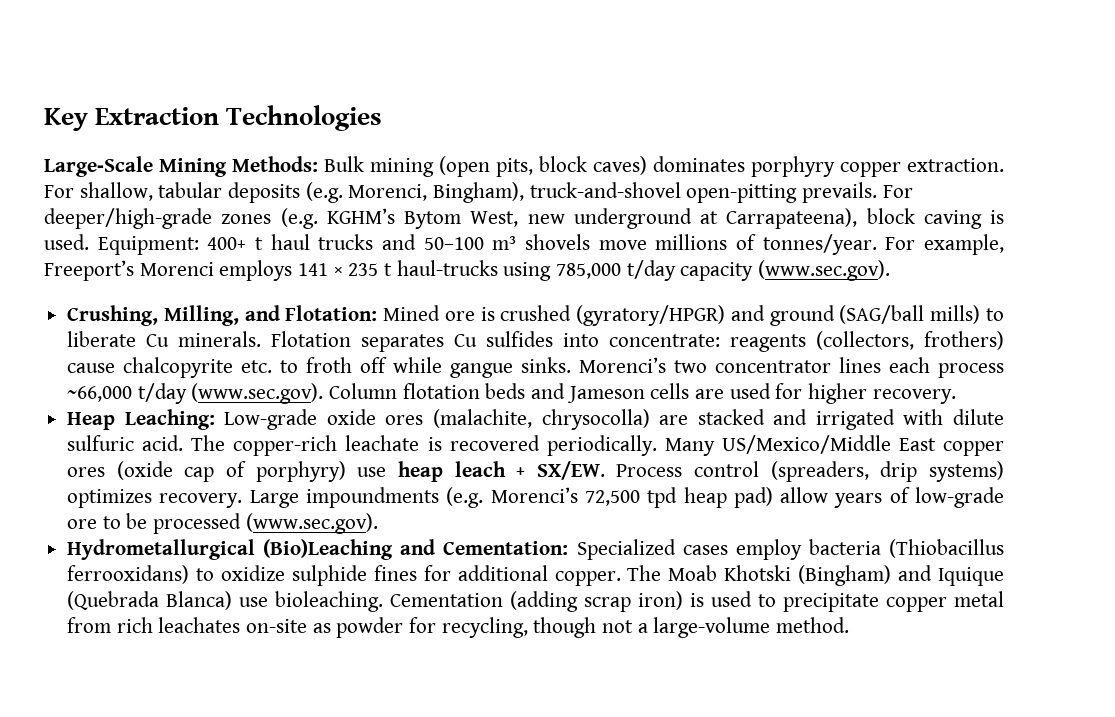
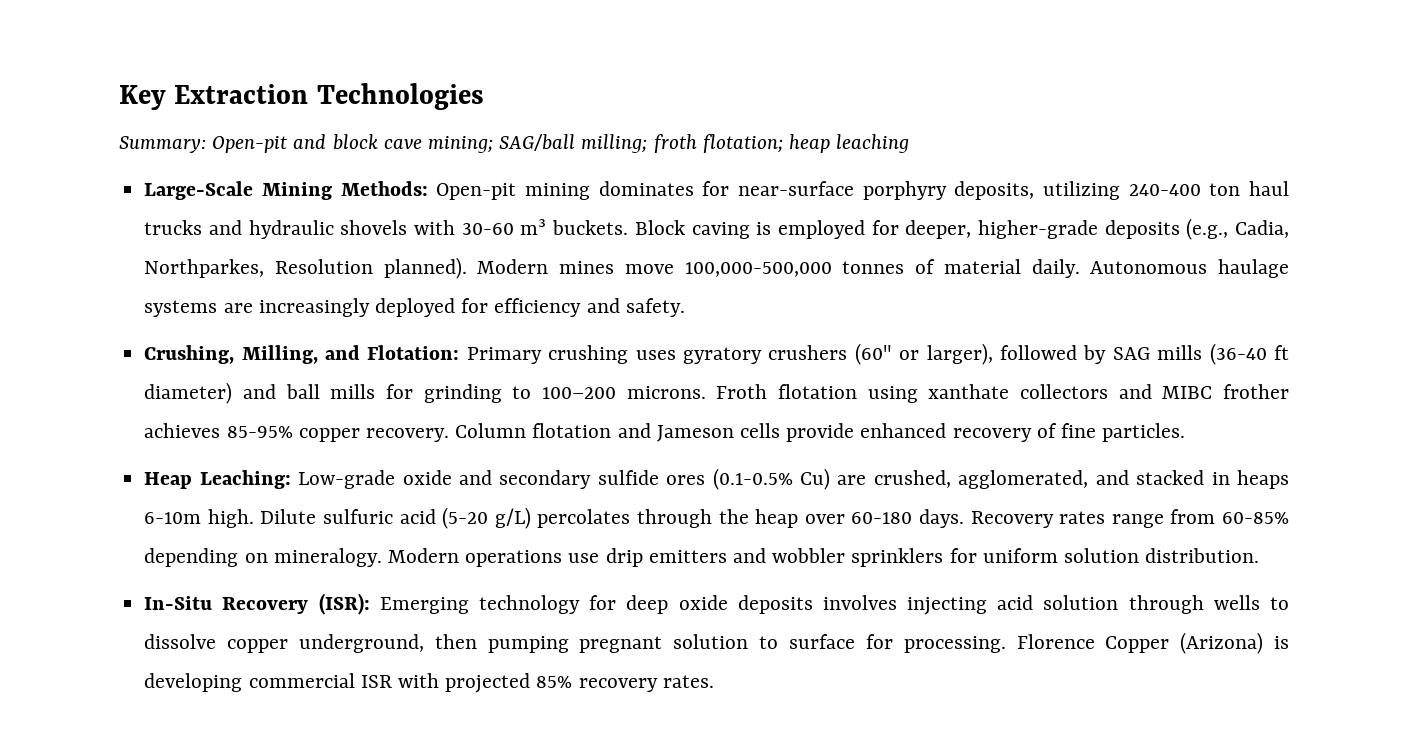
- Large‐Scale Mining Methods: Bulk mining (open pits, block caves) dominates porphyry copper extraction. For shallow, tabular deposits (e.g. Morenci, Bingham), truck-and-shovel open-pitting prevails. For deeper/high-grade zones (e.g. KGHM’s Bytom West, new underground at Carrapateena), block caving is used. Equipment: 400+ t haul trucks and 50–100 m³ shovels move millions of tonnes/year. For example, Freeport’s Morenci employs 141 × 235 t haul-trucks using 785,000 t/day capacity (www.sec.gov).
- Crushing, Milling, and Flotation: Mined ore is crushed (gyratory/HPGR) and ground (SAG/ball mills) to liberate Cu minerals. Flotation separates Cu sulfides into concentrate: reagents (collectors, frothers) cause chalcopyrite etc. to froth off while gangue sinks. Morenci’s two concentrator lines each process ~66,000 t/day (www.sec.gov). Column flotation beds and Jameson cells are used for higher recovery.
- Heap Leaching: Low-grade oxide ores (malachite, chrysocolla) are stacked and irrigated with dilute sulfuric acid. The copper-rich leachate is recovered periodically. Many US/Mexico/Middle East copper ores (oxide cap of porphyry) use heap leach + SX/EW. Process control (spreaders, drip systems) optimizes recovery. Large impoundments (e.g. Morenci’s 72,500 tpd heap pad) allow years of low-grade ore to be processed (www.sec.gov).
- Hydrometallurgical (Bio)Leaching and Cementation: Specialized cases employ bacteria (Thiobacillus ferrooxidans) to oxidize sulphide fines for additional copper. The Moab Khotski (Bingham) and Iquique (Quebrada Blanca) use bioleaching. Cementation (adding scrap iron) is used to precipitate copper metal from rich leachates on-site as powder for recycling, though not a large-volume method.
+ Summary: Open-pit and block cave mining; SAG/ball milling; froth flotation; heap leaching
+ Large-Scale Mining Methods: Open-pit mining dominates for near-surface porphyry deposits, utilizing 240-400 ton haul trucks and hydraulic shovels with 30-60 m³ buckets. Block caving is employed for deeper, higher-grade deposits (e.g., Cadia, Northparkes, Resolution planned). Modern mines move 100,000-500,000 tonnes of material daily. Autonomous haulage systems are increasingly deployed for efficiency and safety.
+ Crushing, Milling, and Flotation: Primary crushing uses gyratory crushers (60" or larger), followed by SAG mills (36-40 ft diameter) and ball mills for grinding to 100–200 microns. Froth flotation using xanthate collectors and MIBC frother achieves 85-95% copper recovery. Column flotation and Jameson cells provide enhanced recovery of fine particles.
+ Heap Leaching: Low-grade oxide and secondary sulfide ores (0.1-0.5% Cu) are crushed, agglomerated, and stacked in heaps 6-10m high. Dilute sulfuric acid (5-20 g/L) percolates through the heap over 60-180 days. Recovery rates range from 60-85% depending on mineralogy. Modern operations use drip emitters and wobbler sprinklers for uniform solution distribution.
+ In-Situ Recovery (ISR): Emerging technology for deep oxide deposits involves injecting acid solution through wells to dissolve copper underground, then pumping pregnant solution to surface for processing. Florence Copper (Arizona) is developing commercial ISR with projected 85% recovery rates.

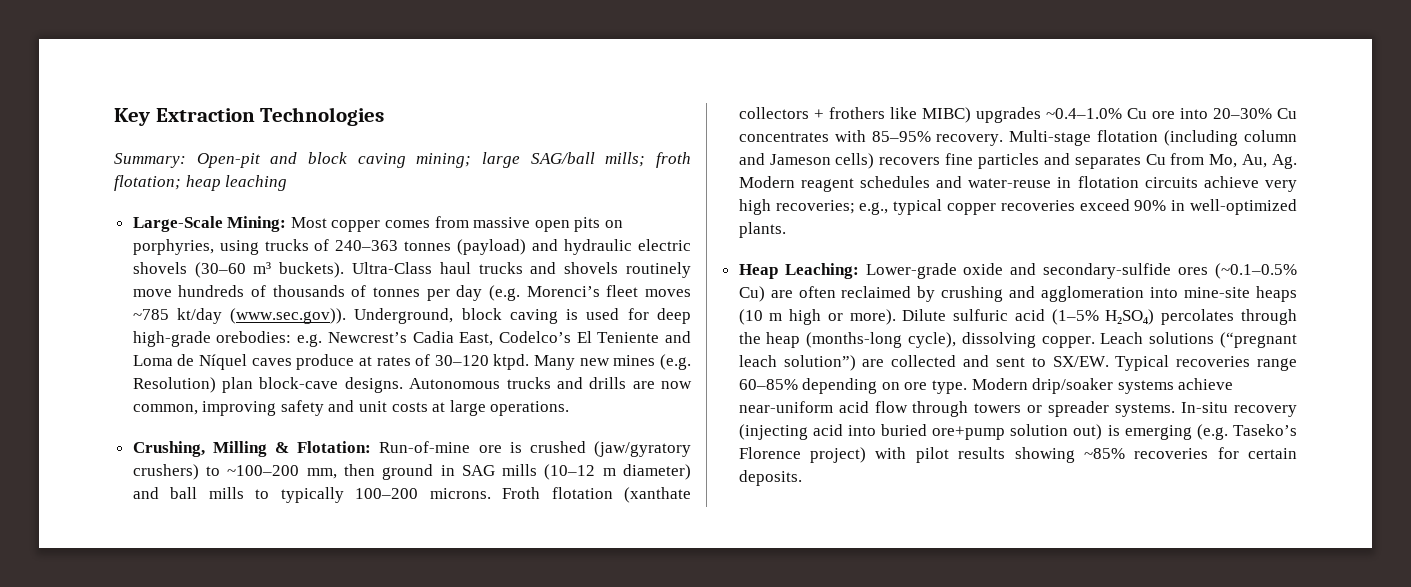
- Summary: Open-pit and block cave mining; SAG/ball milling; froth flotation; heap leaching
+ Summary: Open-pit and block caving mining; large SAG/ball mills; froth flotation; heap leaching
- Large-Scale Mining Methods: Open-pit mining dominates for near-surface porphyry deposits, utilizing 240-400 ton haul trucks and hydraulic shovels with 30-60 m³ buckets. Block caving is employed for deeper, higher-grade deposits (e.g., Cadia, Northparkes, Resolution planned). Modern mines move 100,000-500,000 tonnes of material daily. Autonomous haulage systems are increasingly deployed for efficiency and safety.
- Crushing, Milling, and Flotation: Primary crushing uses gyratory crushers (60" or larger), followed by SAG mills (36-40 ft diameter) and ball mills for grinding to 100–200 microns.
+ Large-Scale Mining: Most copper comes from massive open pits on porphyries, using trucks of 240–363 tonnes (payload) and hydraulic electric shovels (30–60 m³ buckets). Ultra-Class haul trucks and shovels routinely move hundreds of thousands of tonnes per day (e.g. Morenci’s fleet moves ~785 kt/day (www.sec.gov)). Underground, block caving is used for deep high-grade orebodies: e.g. Newcrest’s Cadia East, Codelco’s El Teniente and Loma de Níquel caves produce at rates of 30–120 ktpd. Many new mines (e.g. Resolution) plan block-cave designs. Autonomous trucks and drills are now common, improving safety and unit costs at large operations.
+ Crushing, Milling & Flotation: Run-of-mine ore is crushed (jaw/gyratory crushers) to ~100–200 mm, then ground in SAG mills (10–12 m diameter) and ball mills to typically 100–200 microns.
- Froth flotation using xanthate collectors and MIBC frother achieves 85-95% copper recovery. Column flotation and Jameson cells provide enhanced recovery of fine particles.
+ Froth flotation (xanthate collectors + frothers like MIBC) upgrades ~0.4–1.0% Cu ore into 20–30% Cu concentrates with 85–95% recovery. Multi-stage flotation (including column and Jameson cells) recovers fine particles and separates Cu from Mo, Au, Ag. Modern reagent schedules and water-reuse in flotation circuits achieve very high recoveries; e.g., typical copper recoveries exceed 90% in well-optimized plants.
- Heap Leaching: Low-grade oxide and secondary sulfide ores (0.1-0.5% Cu) are crushed, agglomerated, and stacked in heaps 6-10m high.
+ Heap Leaching: Lower-grade oxide and secondary-sulfide ores (~0.1–0.5% Cu) are often reclaimed by crushing and agglomeration into mine-site heaps (10 m high or more).
- Dilute sulfuric acid (5-20 g/L) percolates through the heap over 60-180 days. Recovery rates range from 60-85% depending on mineralogy. Modern operations use drip emitters and wobbler sprinklers for uniform solution distribution.
- In-Situ Recovery (ISR): Emerging technology for deep oxide deposits involves injecting acid solution through wells to dissolve copper underground, then pumping pregnant solution to surface for processing. Florence Copper (Arizona) is developing commercial ISR with projected 85% recovery rates.
+ Dilute sulfuric acid (1–5% H₂SO₄) percolates through the heap (months-long cycle), dissolving copper. Leach solutions (“pregnant leach solution”) are collected and sent to SX/EW. Typical recoveries range 60–85% depending on ore type. Modern drip/soaker systems achieve near-uniform acid flow through towers or spreader systems. In-situ recovery (injecting acid into buried ore+pump solution out) is emerging (e.g. Taseko’s Florence project) with pilot results showing ~85% recoveries for certain deposits.

